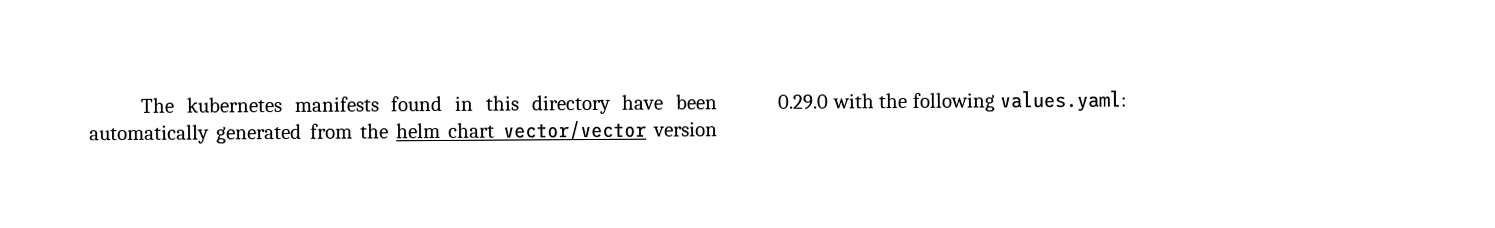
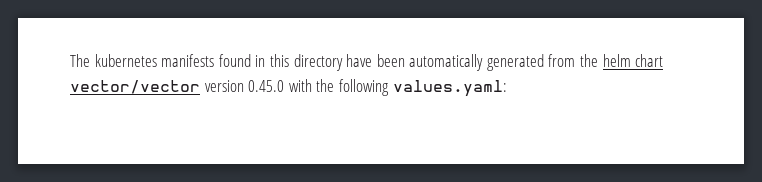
- The kubernetes manifests found in this directory have been automatically generated from the helm chart vector/vector version 0.29.0 with the following values.yaml:
+ The kubernetes manifests found in this directory have been automatically generated from the helm chart vector/vector version 0.45.0 with the following values.yaml:

